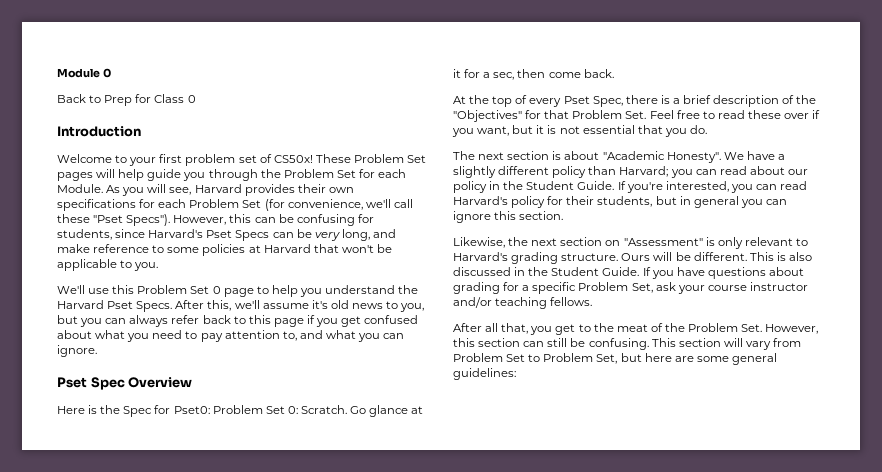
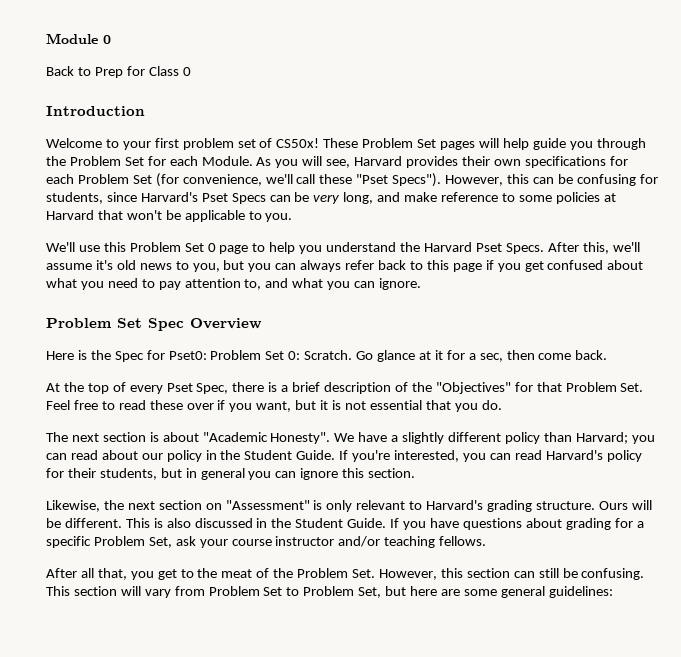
- Pset Spec Overview
+ Problem Set Spec Overview

